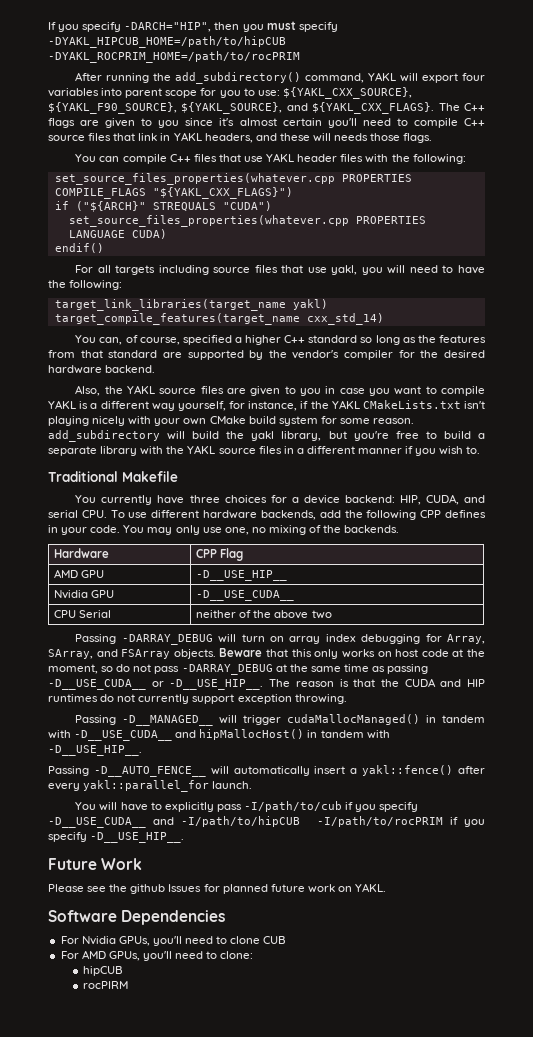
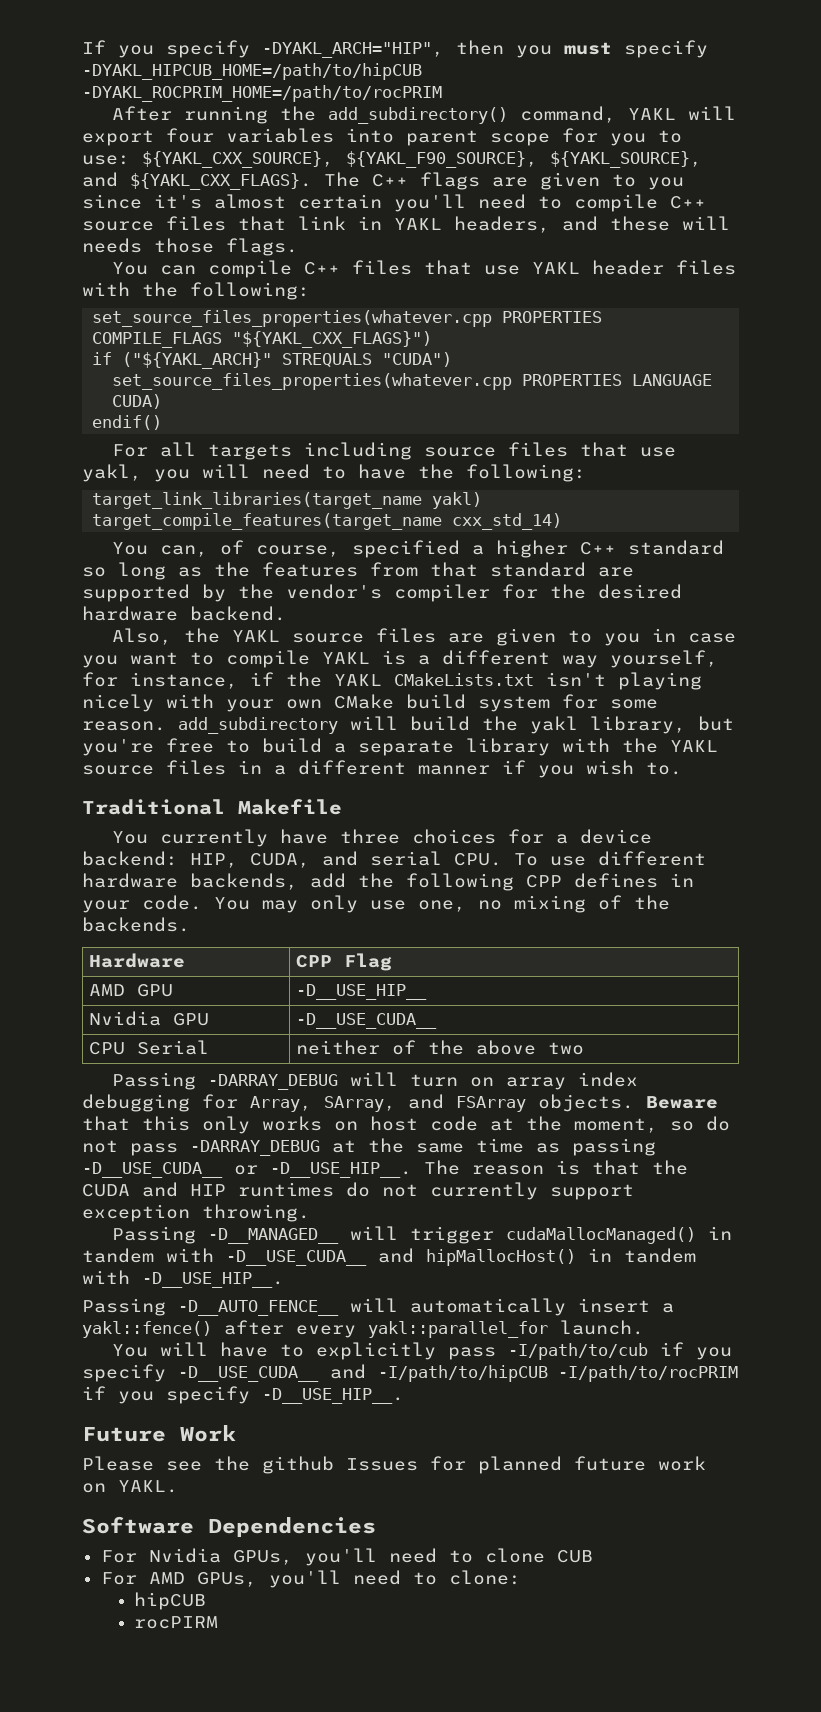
- If you specify -DARCH="HIP", then you must specify -DYAKL_HIPCUB_HOME=/path/to/hipCUB -DYAKL_ROCPRIM_HOME=/path/to/rocPRIM
+ If you specify -DYAKL_ARCH="HIP", then you must specify -DYAKL_HIPCUB_HOME=/path/to/hipCUB -DYAKL_ROCPRIM_HOME=/path/to/rocPRIM
- if ("${ARCH}" STREQUALS "CUDA")
+ if ("${YAKL_ARCH}" STREQUALS "CUDA")

